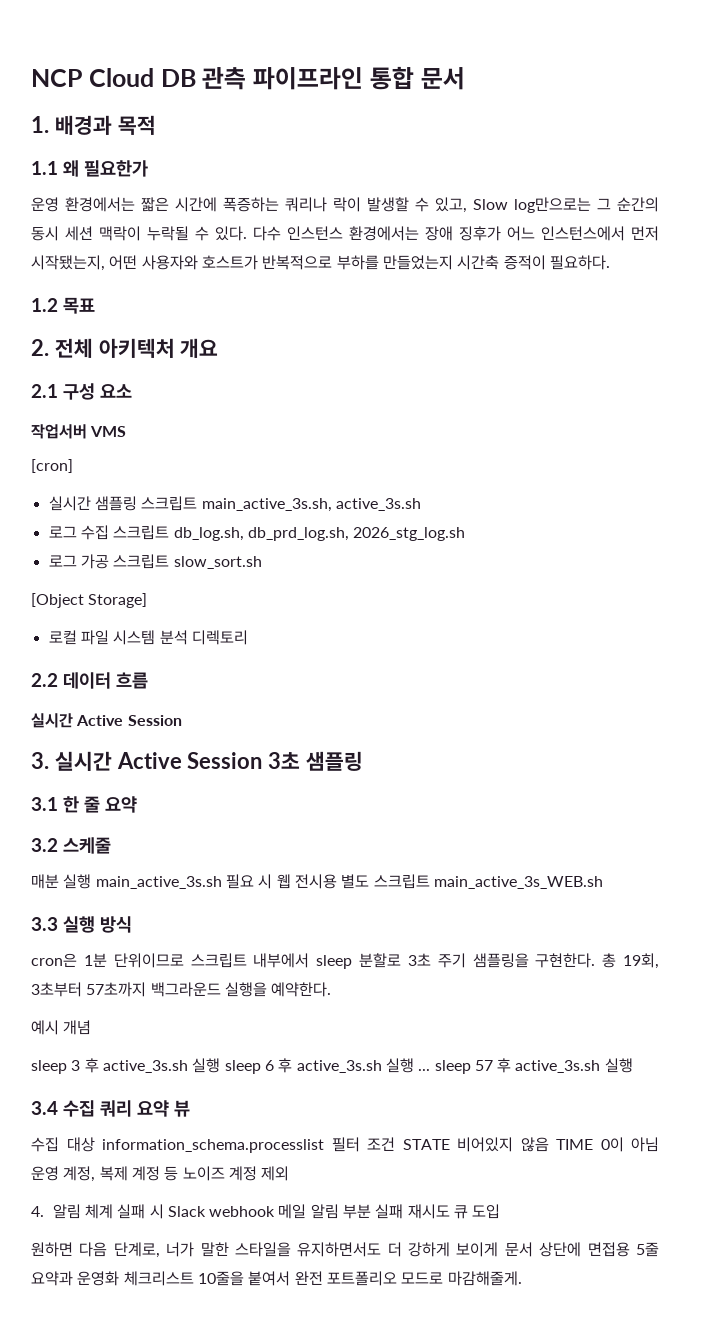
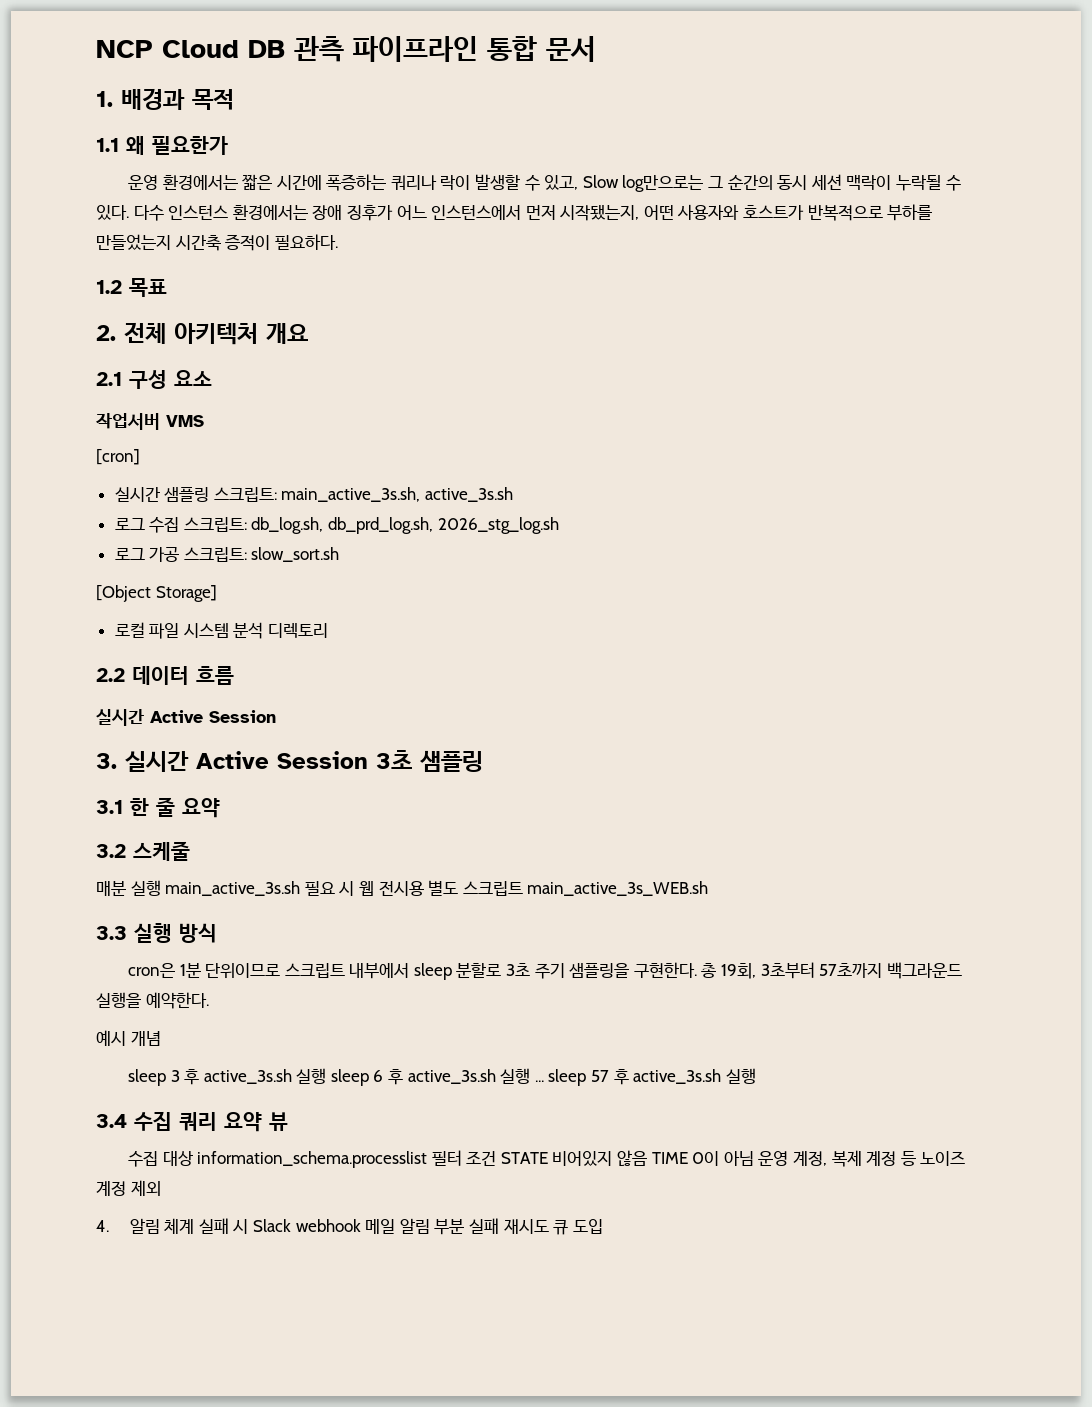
- 실시간 샘플링 스크립트 main_active_3s.sh, active_3s.sh
+ 실시간 샘플링 스크립트: main_active_3s.sh, active_3s.sh
- 로그 수집 스크립트 db_log.sh, db_prd_log.sh, 2026_stg_log.sh
+ 로그 수집 스크립트: db_log.sh, db_prd_log.sh, 2026_stg_log.sh
- 로그 가공 스크립트 slow_sort.sh
+ 로그 가공 스크립트: slow_sort.sh
- 원하면 다음 단계로, 너가 말한 스타일을 유지하면서도 더 강하게 보이게 문서 상단에 면접용 5줄 요약과 운영화 체크리스트 10줄을 붙여서 완전 포트폴리오 모드로 마감해줄게.

